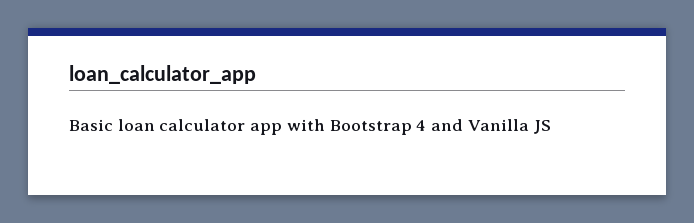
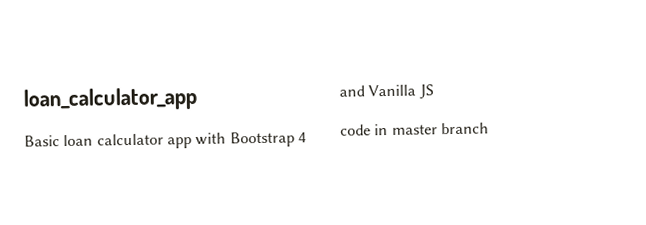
+ code in master branch

